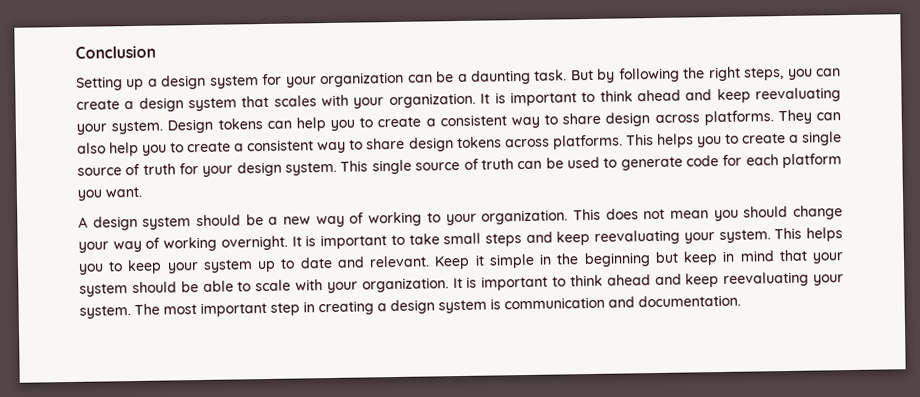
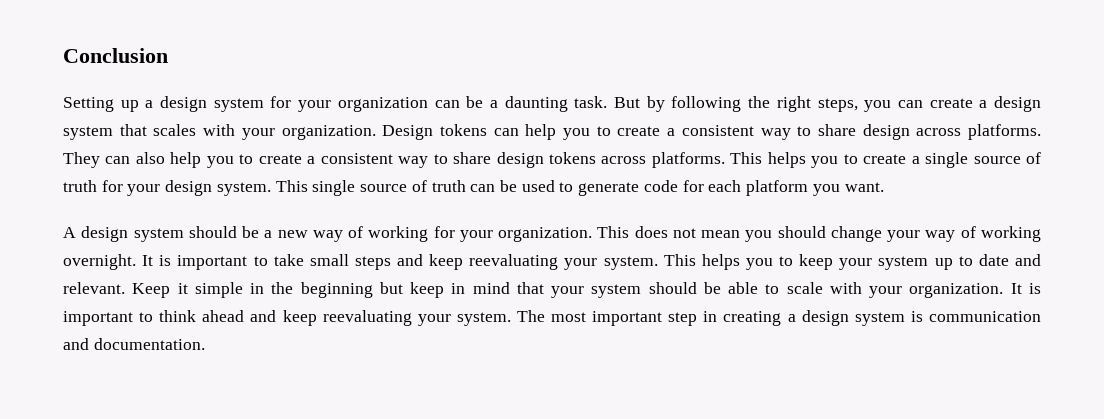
- But by following the right steps, you can create a design system that scales with your organization. It is important to think ahead and keep reevaluating your system.
+ But by following the right steps, you can create a design system that scales with your organization.
- A design system should be a new way of working to your organization.
+ A design system should be a new way of working for your organization.

